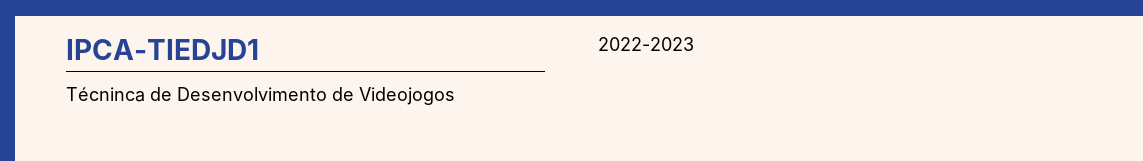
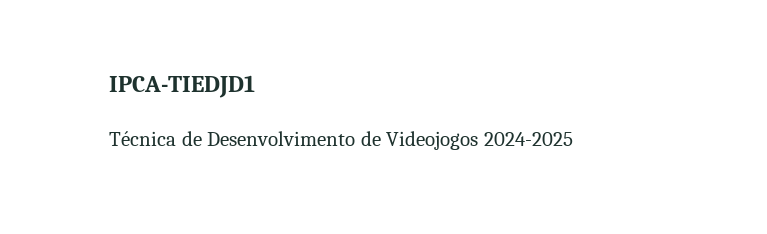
- Técninca de Desenvolvimento de Videojogos 2022-2023
+ Técnica de Desenvolvimento de Videojogos 2024-2025

